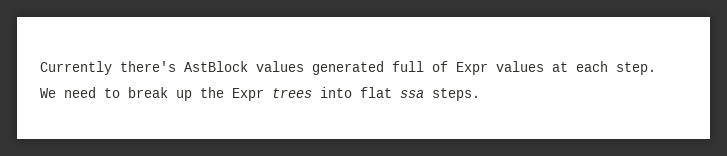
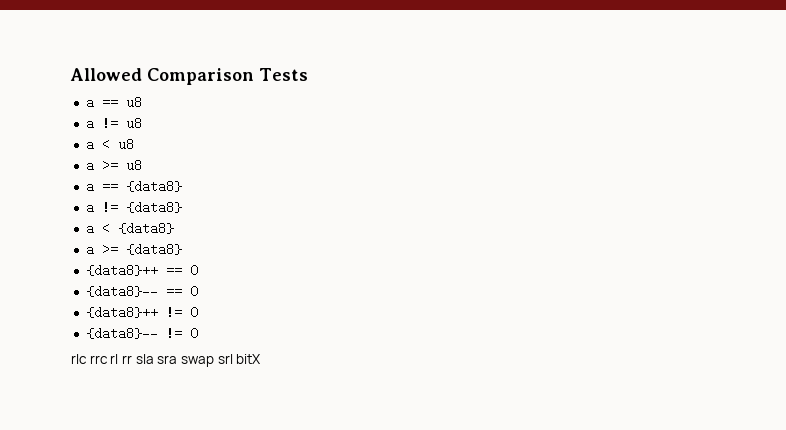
- Currently there's AstBlock values generated full of Expr values at each step.
- We need to break up the Expr trees into flat ssa steps.
+ Allowed Comparison Tests
+ a == u8
+ a != u8
+ a < u8
+ a >= u8
+ a == {data8}
+ a != {data8}
+ a < {data8}
+ a >= {data8}
+ {data8}++ == 0
+ {data8}-- == 0
+ {data8}++ != 0
+ {data8}-- != 0
+ rlc rrc rl rr sla sra swap srl bitX

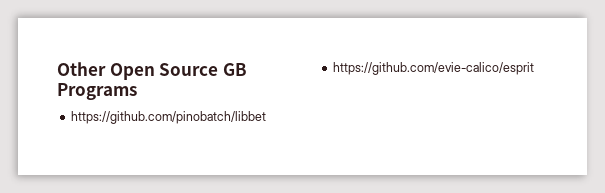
- Allowed Comparison Tests
- a == u8
- a != u8
- a < u8
- a >= u8
- a == {data8}
- a != {data8}
- a < {data8}
- a >= {data8}
- {data8}++ == 0
- {data8}-- == 0
- {data8}++ != 0
- {data8}-- != 0
- rlc rrc rl rr sla sra swap srl bitX
+ Other Open Source GB Programs
+ https://github.com/pinobatch/libbet
+ https://github.com/evie-calico/esprit

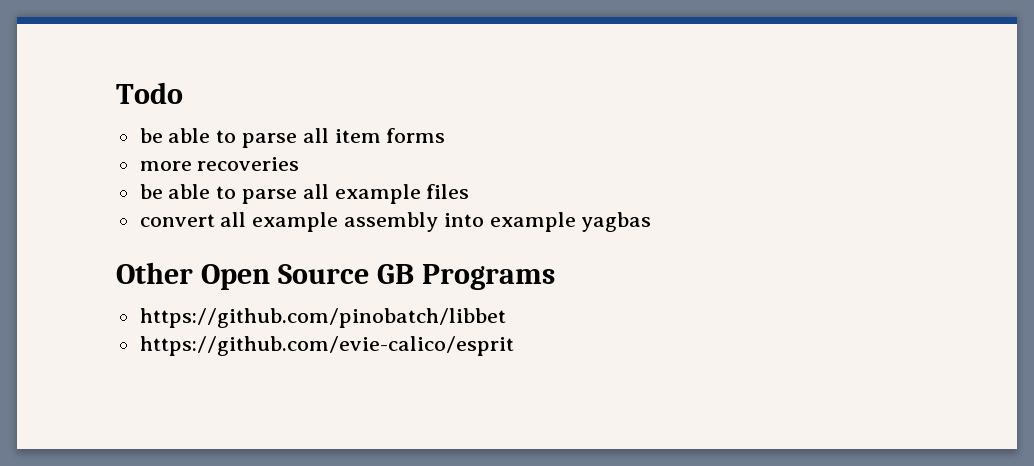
+ Todo
+ be able to parse all item forms
+ more recoveries
+ be able to parse all example files
+ convert all example assembly into example yagbas

